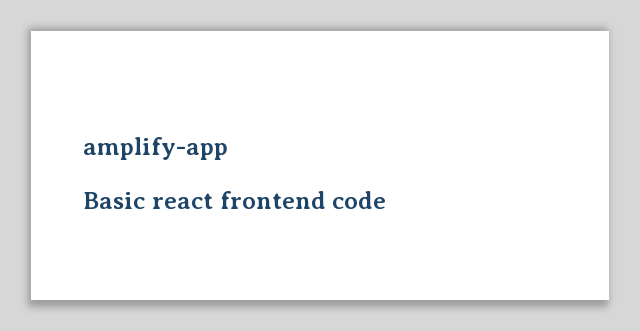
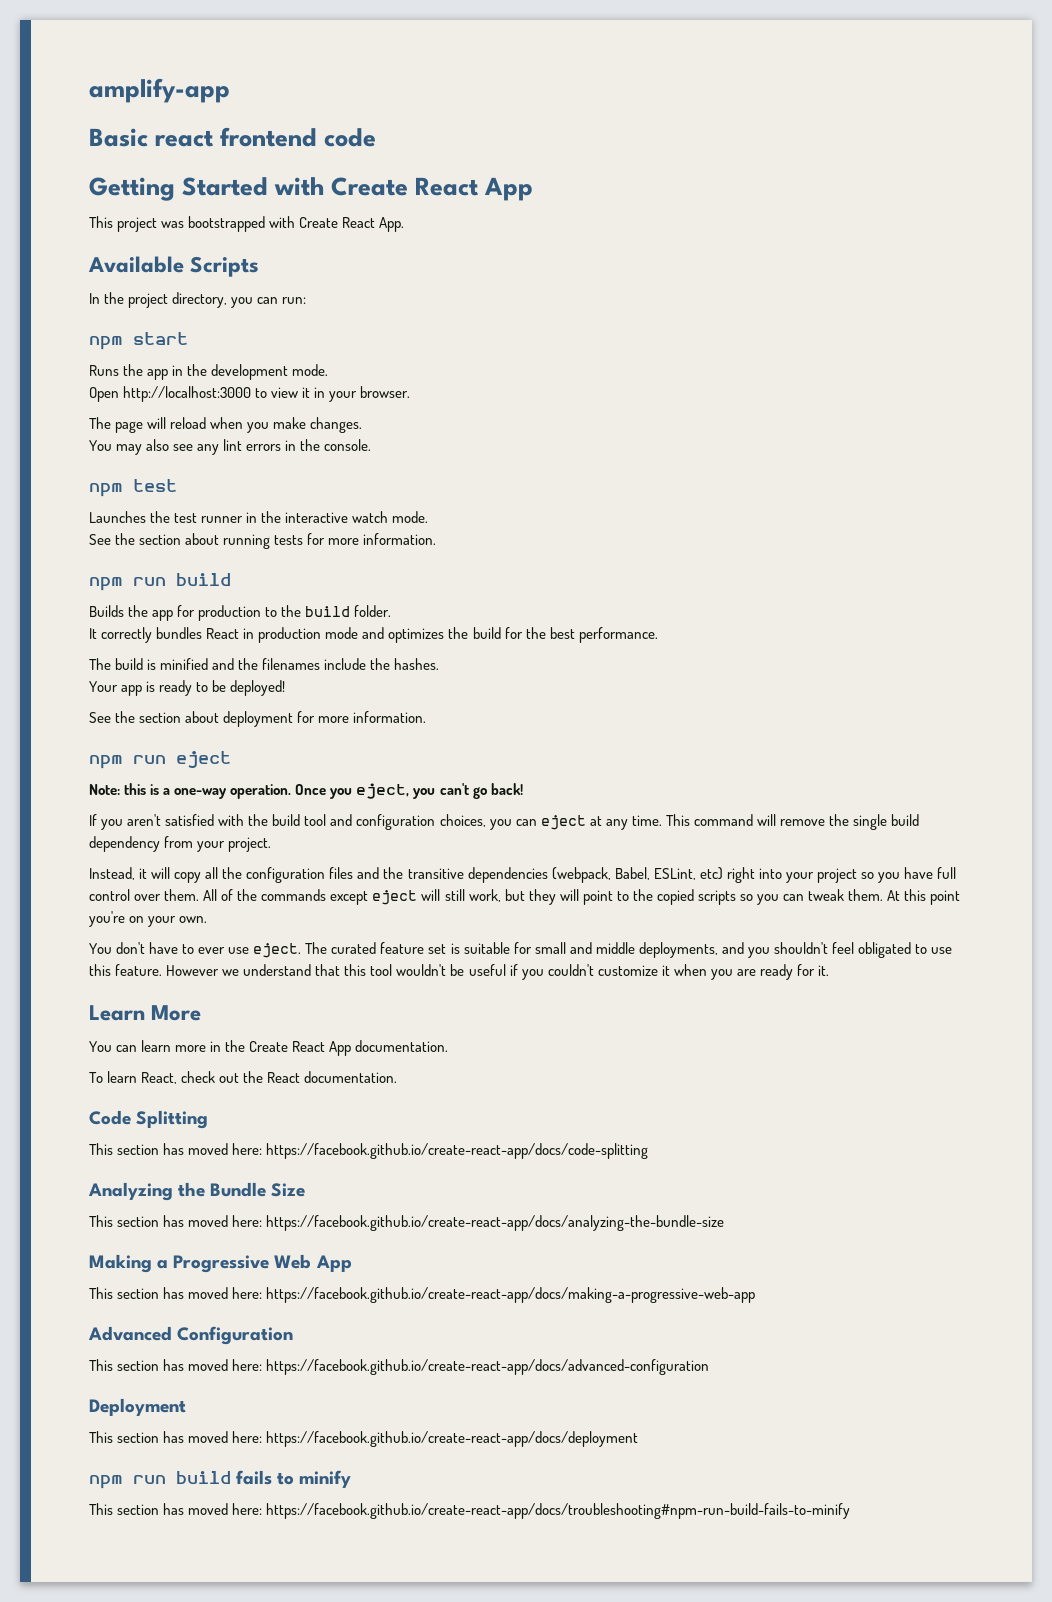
+ Getting Started with Create React App
+ This project was bootstrapped with Create React App.
+ Available Scripts
+ In the project directory, you can run:
+ npm start
+ Runs the app in the development mode.
+ Open http://localhost:3000 to view it in your browser.
+ The page will reload when you make changes.
+ You may also see any lint errors in the console.
+ npm test
+ Launches the test runner in the interactive watch mode.
+ See the section about running tests for more information.
+ npm run build
+ Builds the app for production to the build folder.
+ It correctly bundles React in production mode and optimizes the build for the best performance.
+ The build is minified and the filenames include the hashes.
+ Your app is ready to be deployed!
+ See the section about deployment for more information.
+ npm run eject
+ Note: this is a one-way operation. Once you eject, you can't go back!
+ If you aren't satisfied with the build tool and configuration choices, you can eject at any time. This command will remove the single build dependency from your project.
+ Instead, it will copy all the configuration files and the transitive dependencies (webpack, Babel, ESLint, etc) right into your project so you have full control over them. All of the commands except eject will still work, but they will point to the copied scripts so you can tweak them. At this point you're on your own.
+ You don't have to ever use eject. The curated feature set is suitable for small and middle deployments, and you shouldn't feel obligated to use this feature. However we understand that this tool wouldn't be useful if you couldn't customize it when you are ready for it.
+ Learn More
+ You can learn more in the Create React App documentation.
+ To learn React, check out the React documentation.
+ Code Splitting
+ This section has moved here: https://facebook.github.io/create-react-app/docs/code-splitting
+ Analyzing the Bundle Size
+ This section has moved here: https://facebook.github.io/create-react-app/docs/analyzing-the-bundle-size
+ Making a Progressive Web App
+ This section has moved here: https://facebook.github.io/create-react-app/docs/making-a-progressive-web-app
+ Advanced Configuration
+ This section has moved here: https://facebook.github.io/create-react-app/docs/advanced-configuration
+ Deployment
+ This section has moved here: https://facebook.github.io/create-react-app/docs/deployment
+ npm run build fails to minify
+ This section has moved here: https://facebook.github.io/create-react-app/docs/troubleshooting#npm-run-build-fails-to-minify

